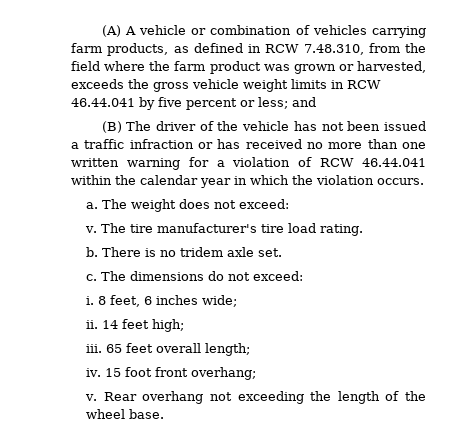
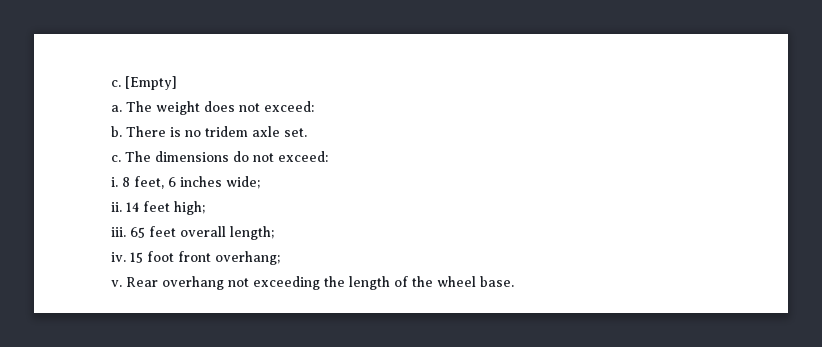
- (A) A vehicle or combination of vehicles carrying farm products, as defined in RCW 7.48.310, from the field where the farm product was grown or harvested, exceeds the gross vehicle weight limits in RCW 46.44.041 by five percent or less; and
- (B) The driver of the vehicle has not been issued a traffic infraction or has received no more than one written warning for a violation of RCW 46.44.041 within the calendar year in which the violation occurs.
+ c. [Empty]
- v. The tire manufacturer's tire load rating.

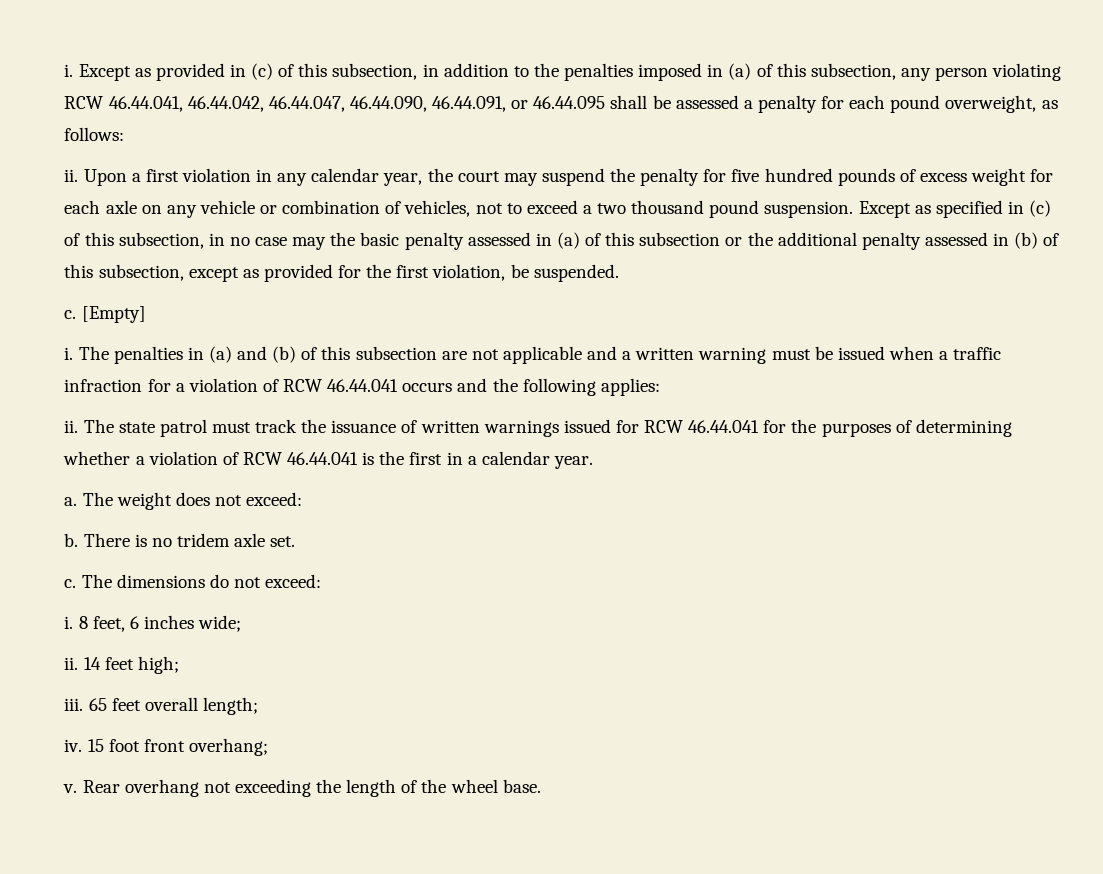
+ i. Except as provided in (c) of this subsection, in addition to the penalties imposed in (a) of this subsection, any person violating RCW 46.44.041, 46.44.042, 46.44.047, 46.44.090, 46.44.091, or 46.44.095 shall be assessed a penalty for each pound overweight, as follows:
+ ii. Upon a first violation in any calendar year, the court may suspend the penalty for five hundred pounds of excess weight for each axle on any vehicle or combination of vehicles, not to exceed a two thousand pound suspension. Except as specified in (c) of this subsection, in no case may the basic penalty assessed in (a) of this subsection or the additional penalty assessed in (b) of this subsection, except as provided for the first violation, be suspended.
  c. [Empty]
+ i. The penalties in (a) and (b) of this subsection are not applicable and a written warning must be issued when a traffic infraction for a violation of RCW 46.44.041 occurs and the following applies:
+ ii. The state patrol must track the issuance of written warnings issued for RCW 46.44.041 for the purposes of determining whether a violation of RCW 46.44.041 is the first in a calendar year.

